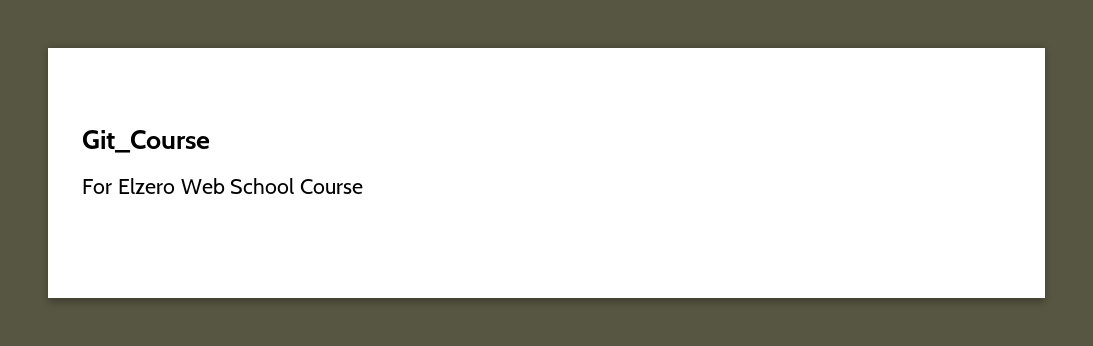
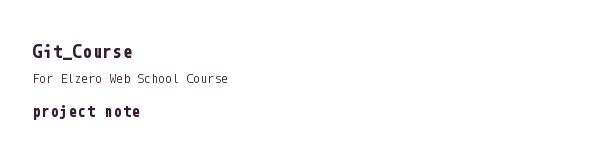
+ project note

